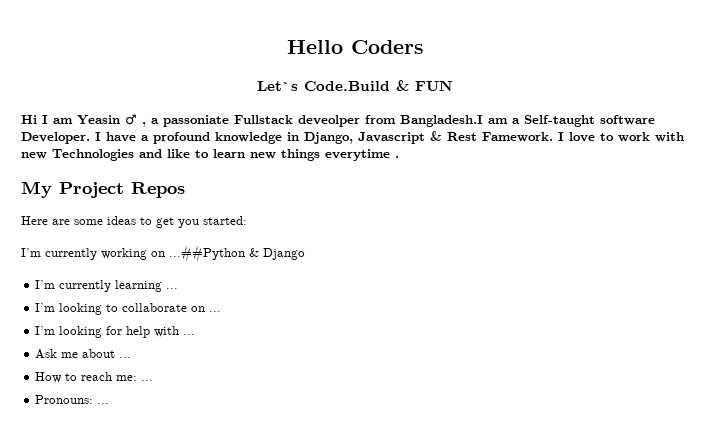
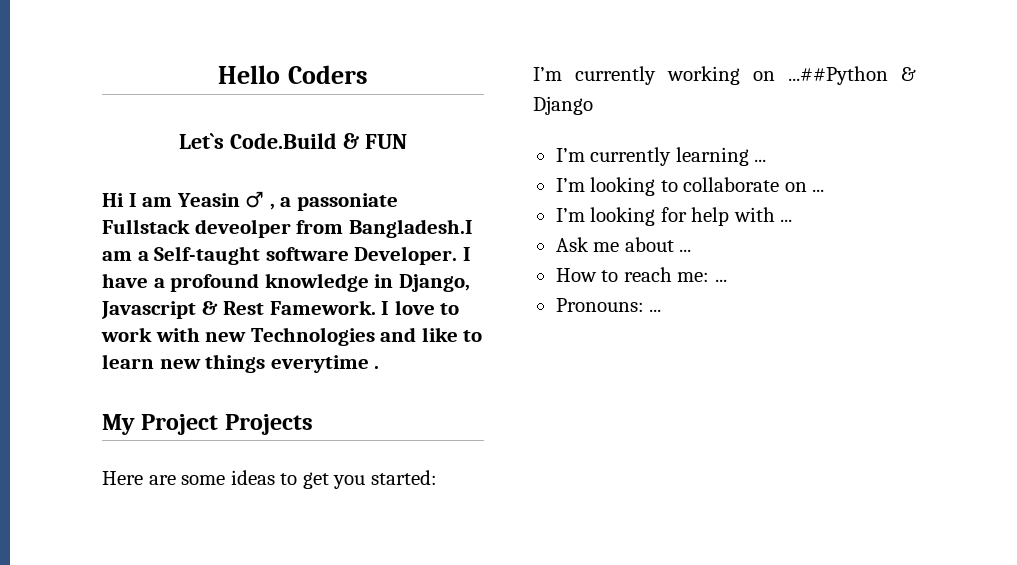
- My Project Repos
+ My Project Projects

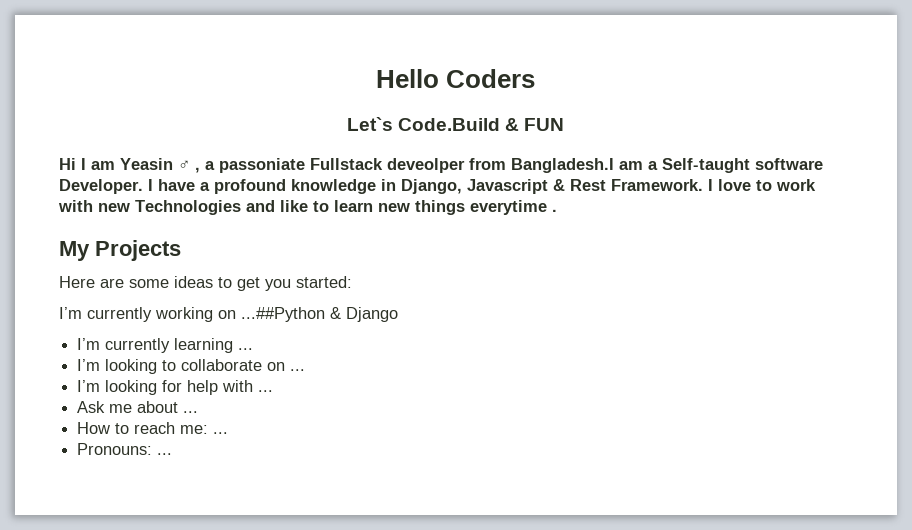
- I have a profound knowledge in Django, Javascript & Rest Famework.
+ I have a profound knowledge in Django, Javascript & Rest Framework.
- My Project Projects
+ My Projects

